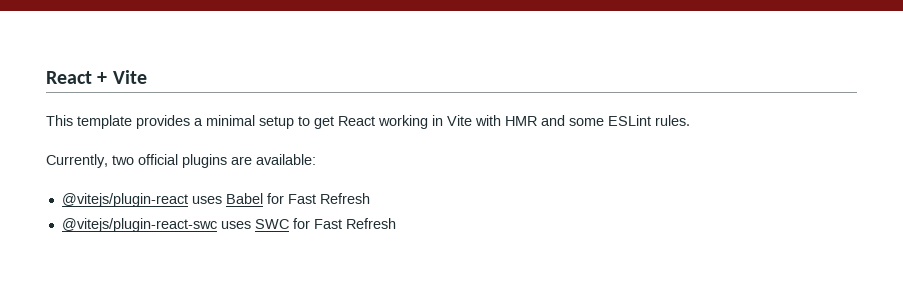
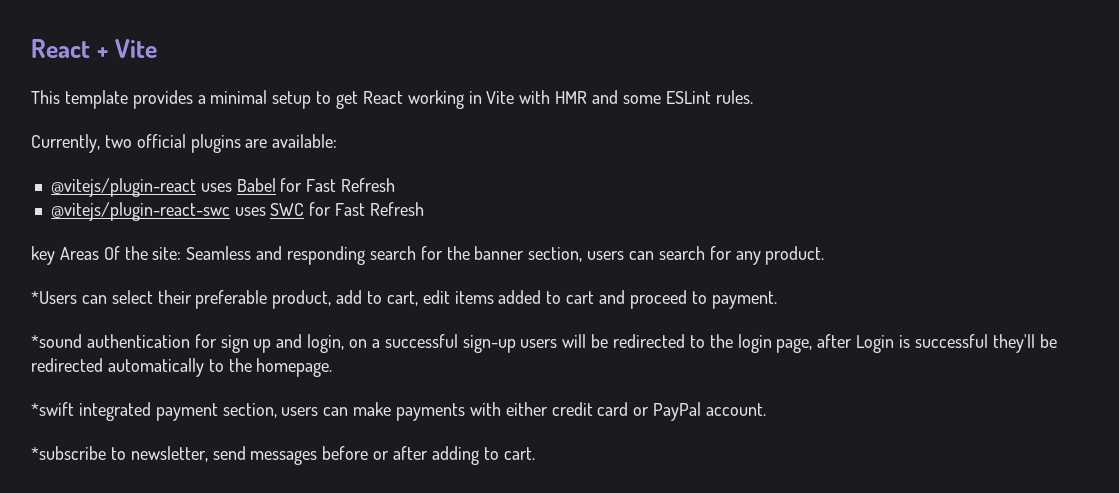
+ key Areas Of the site: Seamless and responding search for the banner section, users can search for any product.
+ *Users can select their preferable product, add to cart, edit items added to cart and proceed to payment.
+ *sound authentication for sign up and login, on a successful sign-up users will be redirected to the login page, after Login is successful they'll be redirected automatically to the homepage.
+ *swift integrated payment section, users can make payments with either credit card or PayPal account.
+ *subscribe to newsletter, send messages before or after adding to cart.

